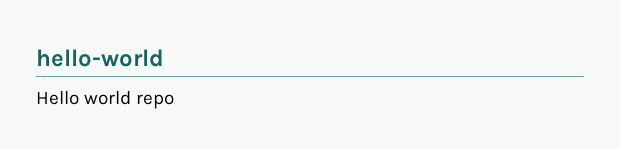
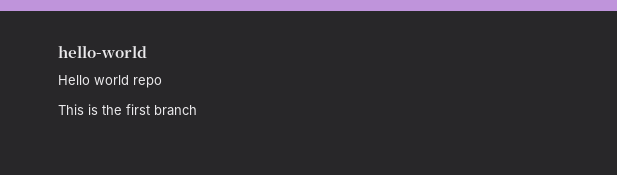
+ This is the first branch

